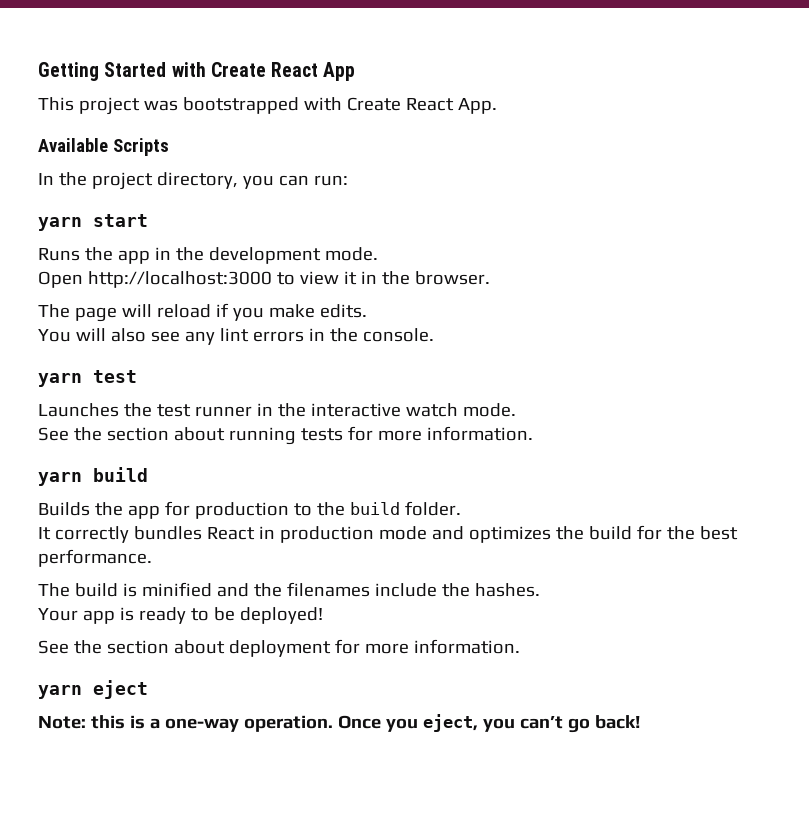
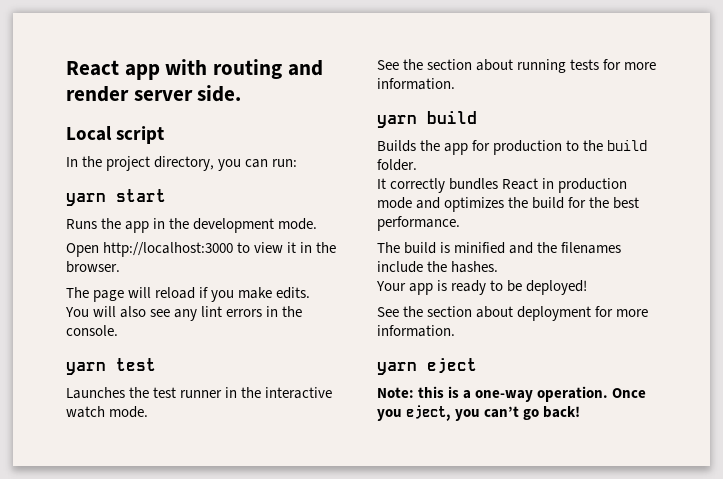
- Getting Started with Create React App
- This project was bootstrapped with Create React App.
- Available Scripts
+ React app with routing and render server side.
+ Local script

